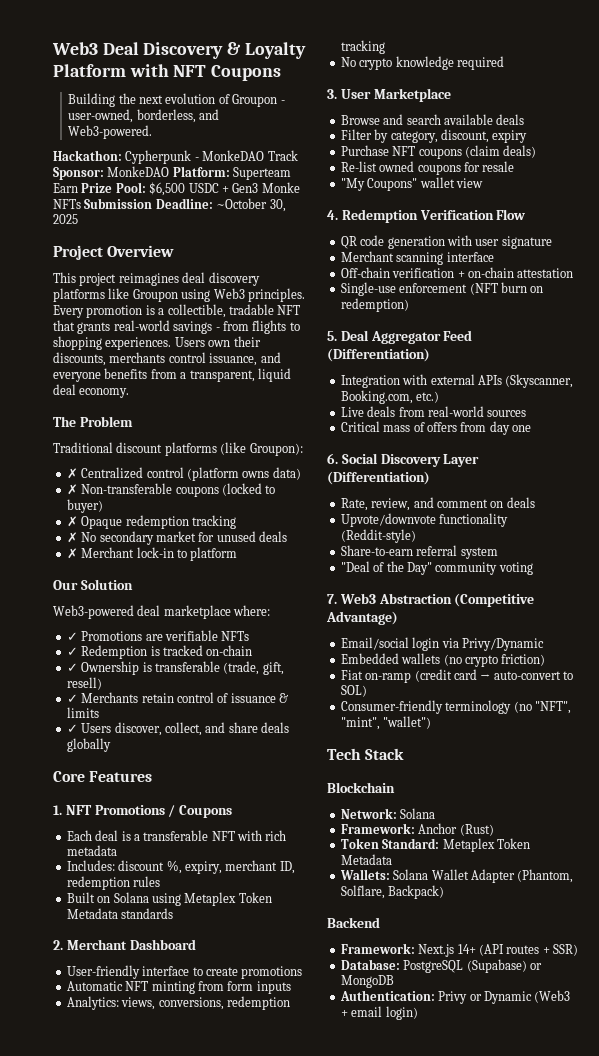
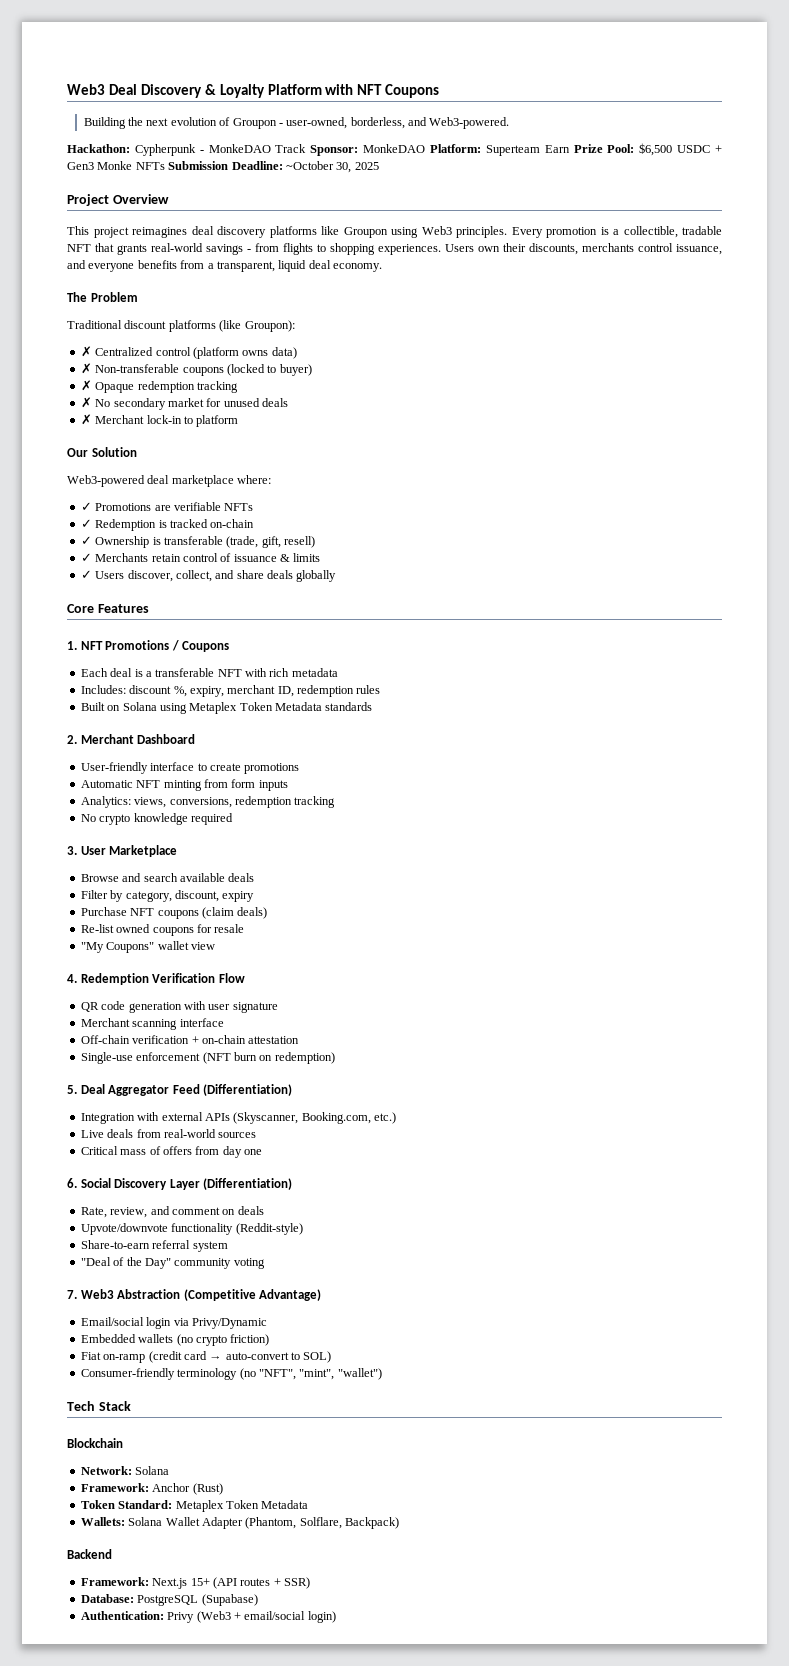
- Framework: Next.js 14+ (API routes + SSR)
+ Framework: Next.js 15+ (API routes + SSR)
- Database: PostgreSQL (Supabase) or MongoDB
+ Database: PostgreSQL (Supabase)
- Authentication: Privy or Dynamic (Web3 + email login)
+ Authentication: Privy (Web3 + email/social login)

